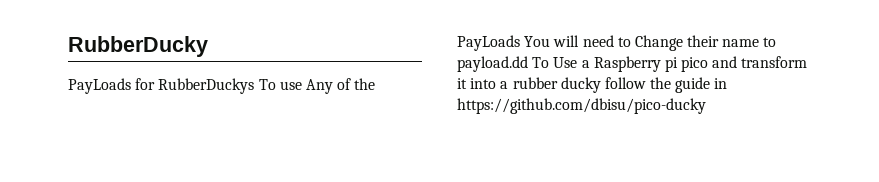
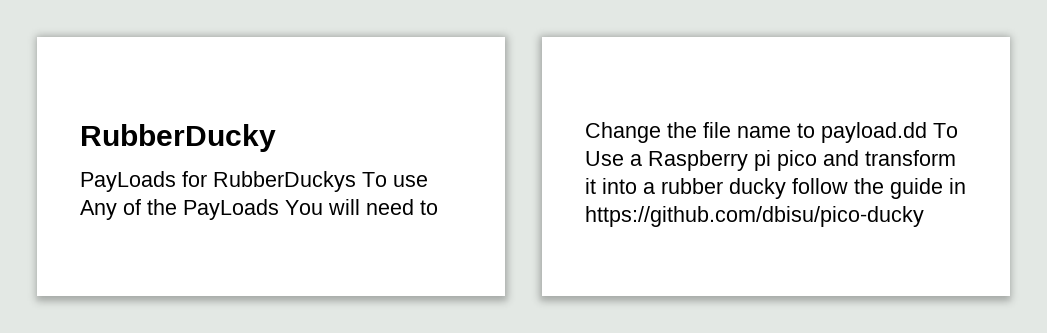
- PayLoads for RubberDuckys To use Any of the PayLoads You will need to Change their name to payload.dd To Use a Raspberry pi pico and transform it into a rubber ducky follow the guide in https://github.com/dbisu/pico-ducky
+ PayLoads for RubberDuckys To use Any of the PayLoads You will need to Change the file name to payload.dd To Use a Raspberry pi pico and transform it into a rubber ducky follow the guide in https://github.com/dbisu/pico-ducky

